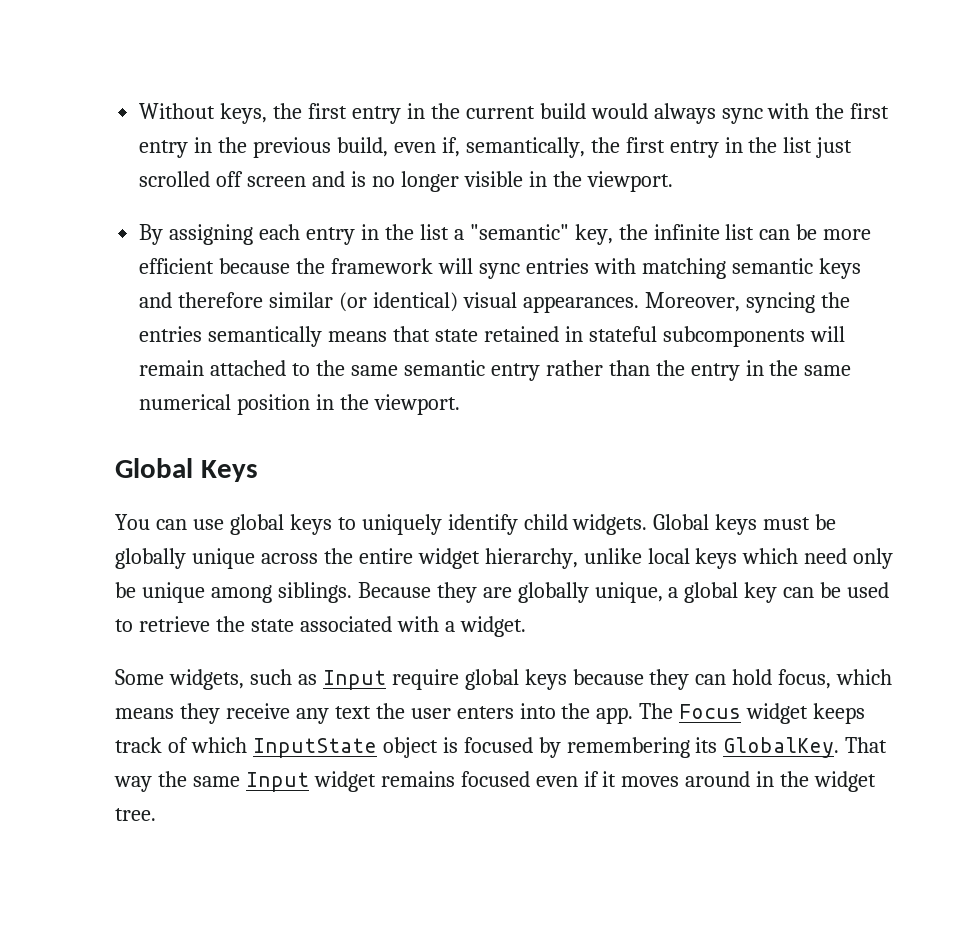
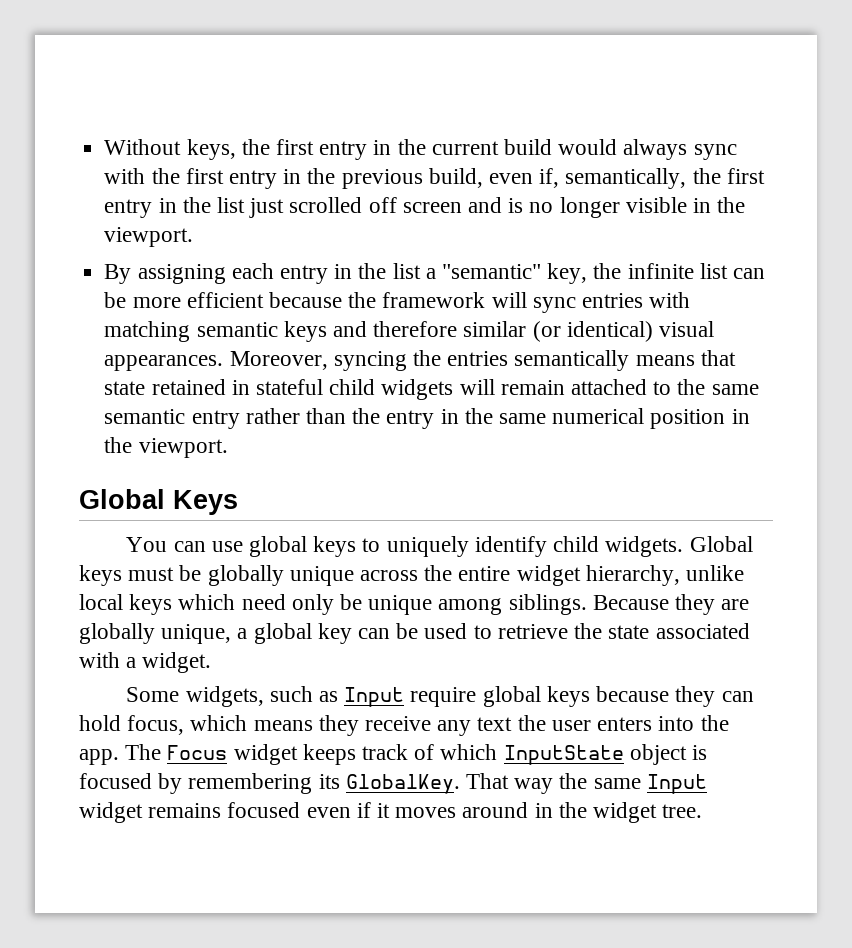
- Moreover, syncing the entries semantically means that state retained in stateful subcomponents will remain attached to the same semantic entry rather than the entry in the same numerical position in the viewport.
+ Moreover, syncing the entries semantically means that state retained in stateful child widgets will remain attached to the same semantic entry rather than the entry in the same numerical position in the viewport.

